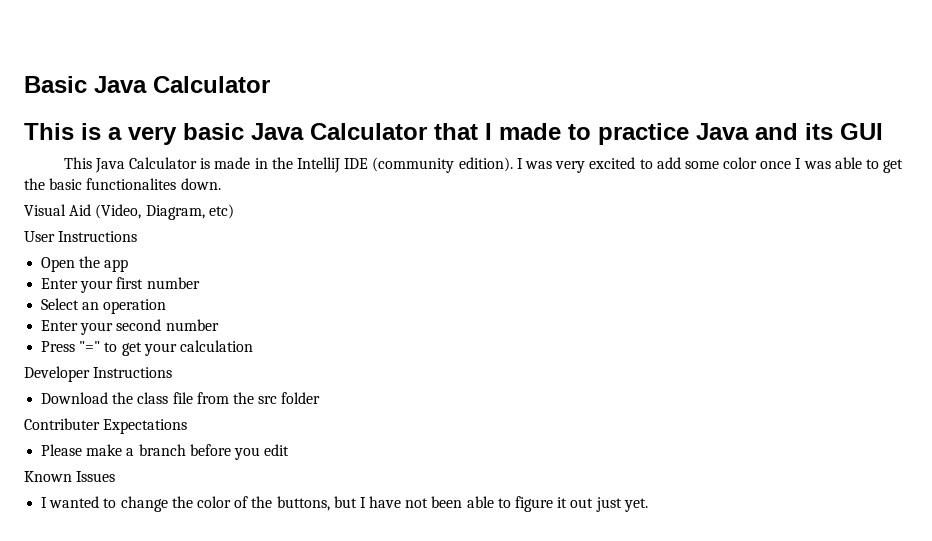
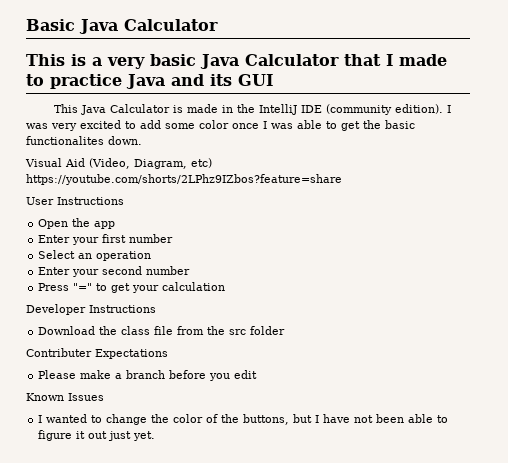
- Visual Aid (Video, Diagram, etc)
+ Visual Aid (Video, Diagram, etc) https://youtube.com/shorts/2LPhz9IZbos?feature=share

